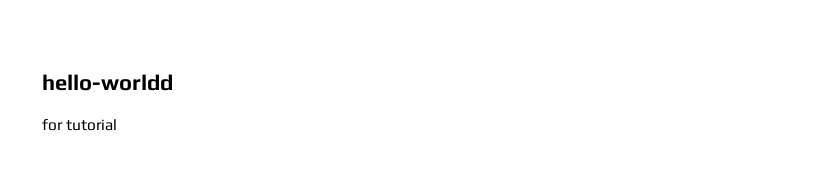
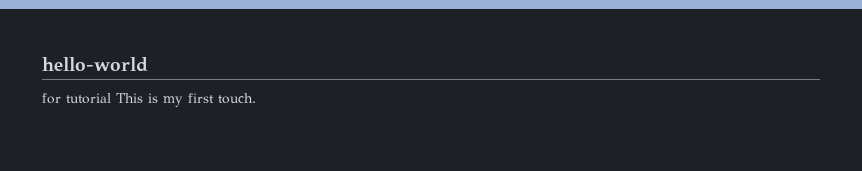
- hello-worldd
+ hello-world
- for tutorial
+ for tutorial This is my first touch.

